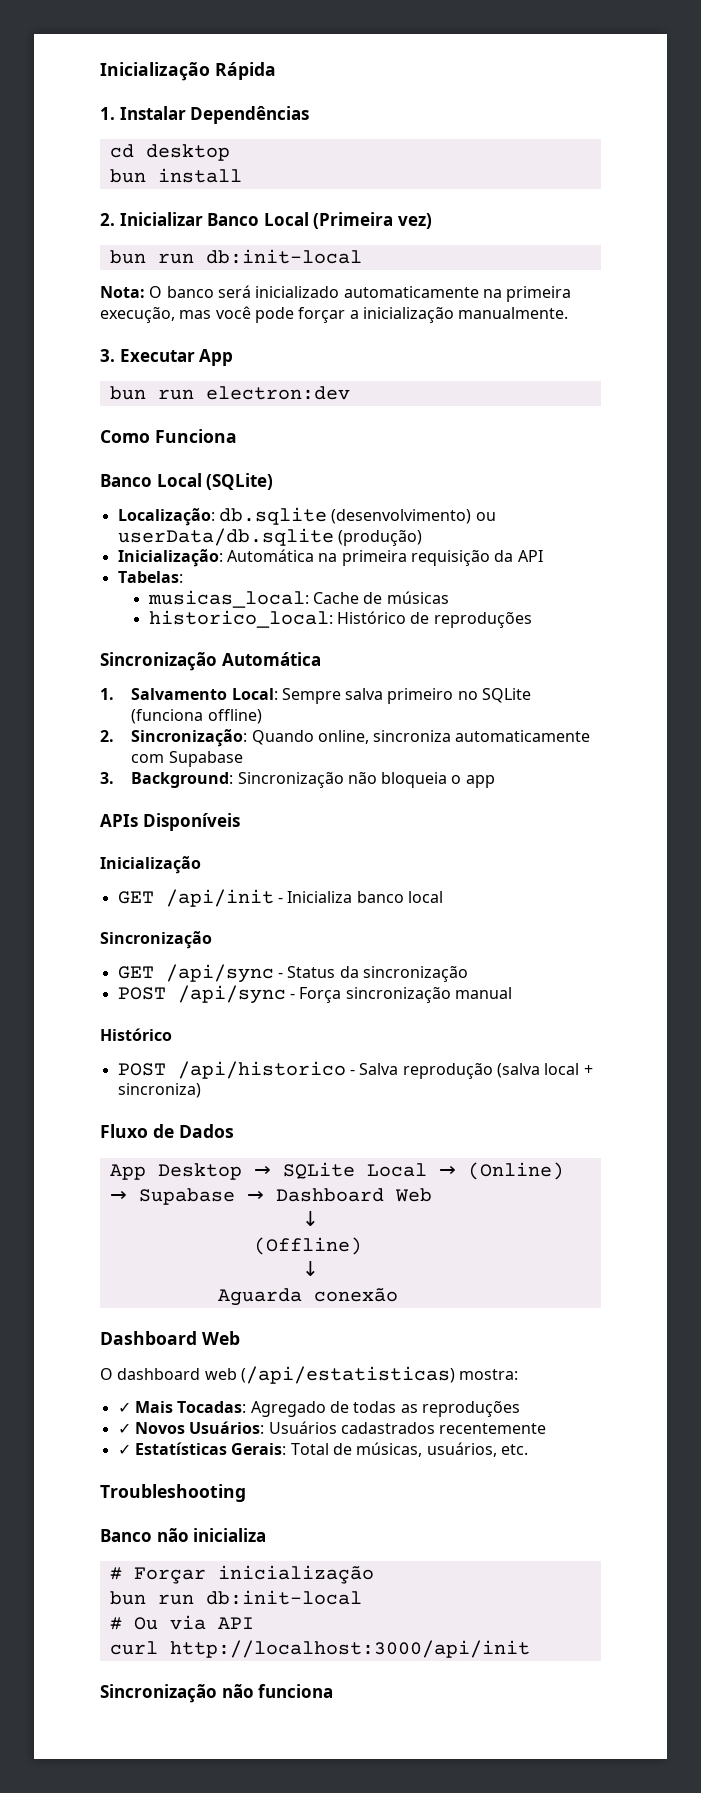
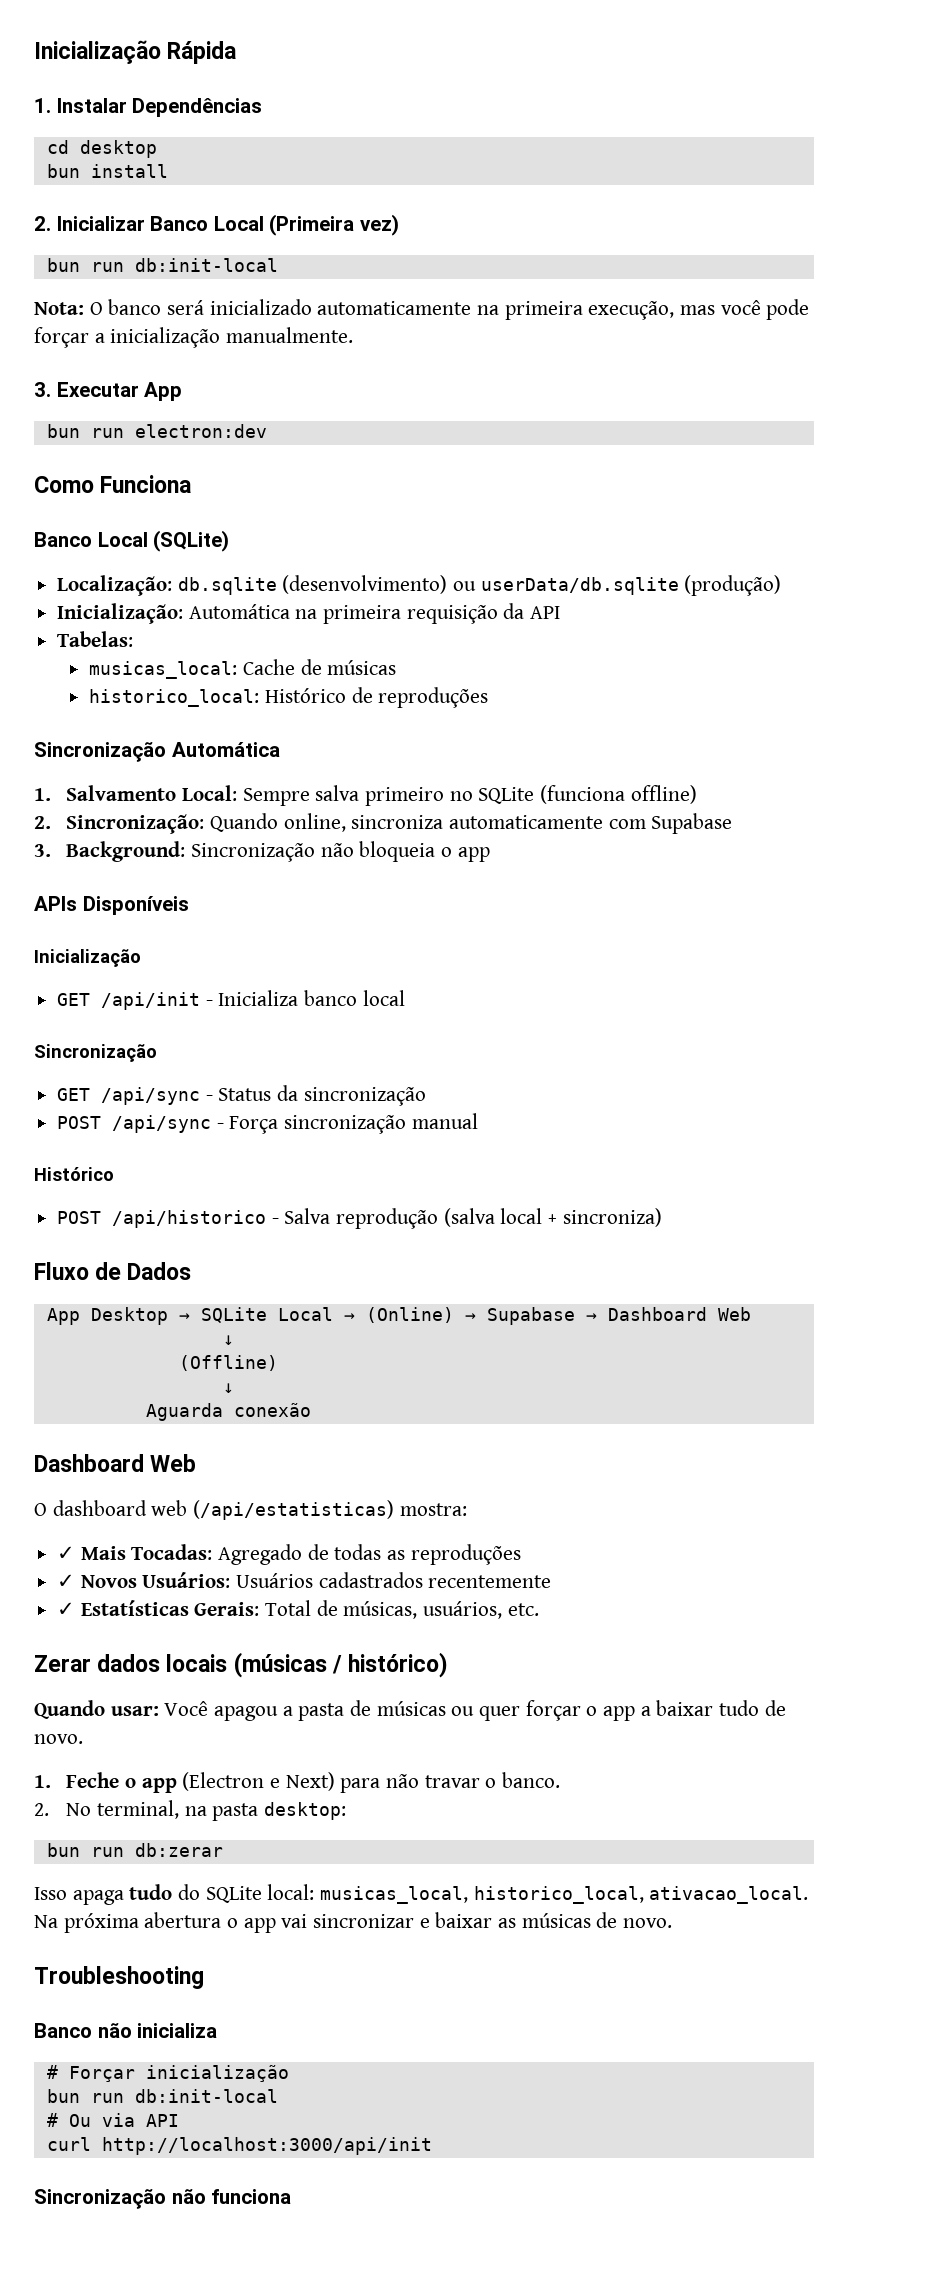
+ Zerar dados locais (músicas / histórico)
+ Quando usar: Você apagou a pasta de músicas ou quer forçar o app a baixar tudo de novo.
+ 1. Feche o app (Electron e Next) para não travar o banco.
+ 2. No terminal, na pasta desktop:
+ bun run db:zerar
+ Isso apaga tudo do SQLite local: musicas_local, historico_local, ativacao_local. Na próxima abertura o app vai sincronizar e baixar as músicas de novo.

